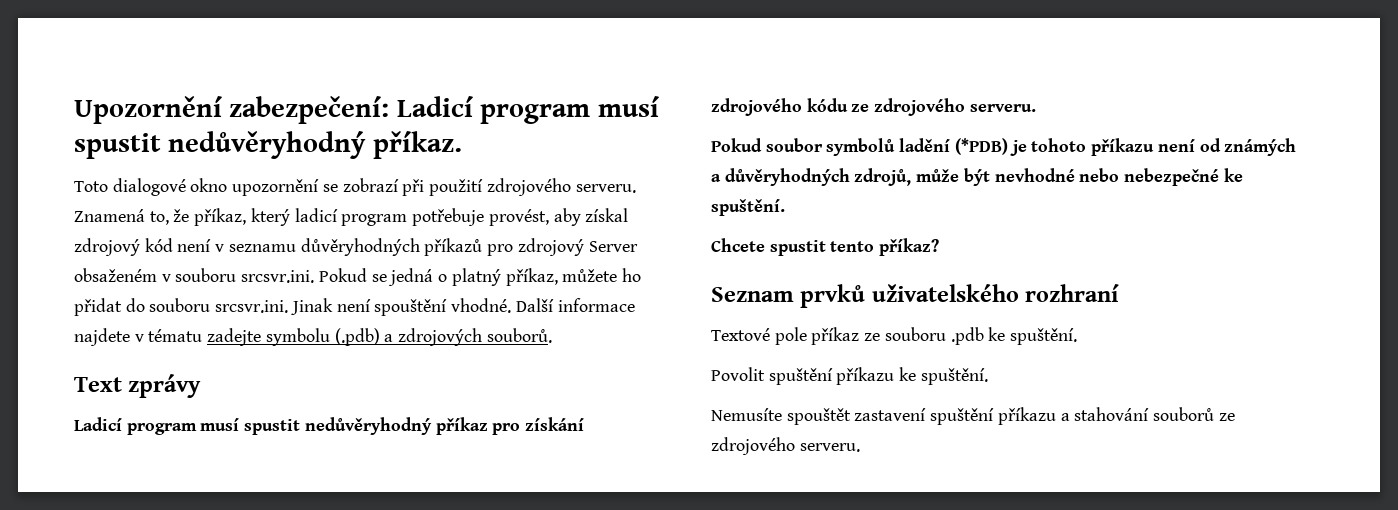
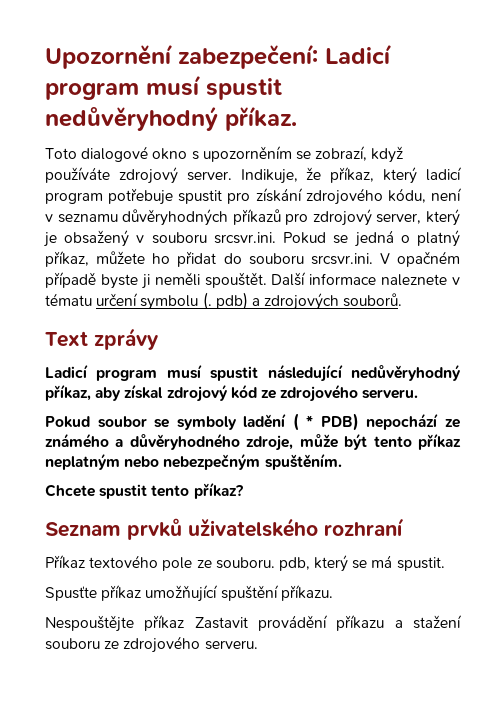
- Toto dialogové okno upozornění se zobrazí při použití zdrojového serveru. Znamená to, že příkaz, který ladicí program potřebuje provést, aby získal zdrojový kód není v seznamu důvěryhodných příkazů pro zdrojový Server obsaženém v souboru srcsvr.ini. Pokud se jedná o platný příkaz, můžete ho přidat do souboru srcsvr.ini. Jinak není spouštění vhodné.
+ Toto dialogové okno s upozorněním se zobrazí, když používáte zdrojový server. Indikuje, že příkaz, který ladicí program potřebuje spustit pro získání zdrojového kódu, není v seznamu důvěryhodných příkazů pro zdrojový server, který je obsažený v souboru srcsvr.ini. Pokud se jedná o platný příkaz, můžete ho přidat do souboru srcsvr.ini. V opačném případě byste ji neměli spouštět.
- Další informace najdete v tématu zadejte symbolu (.pdb) a zdrojových souborů.
+ Další informace naleznete v tématu určení symbolu (. pdb) a zdrojových souborů.
- Ladicí program musí spustit nedůvěryhodný příkaz pro získání zdrojového kódu ze zdrojového serveru.
+ Ladicí program musí spustit následující nedůvěryhodný příkaz, aby získal zdrojový kód ze zdrojového serveru.
- Pokud soubor symbolů ladění (*PDB) je tohoto příkazu není od známých a důvěryhodných zdrojů, může být nevhodné nebo nebezpečné ke spuštění.
+ Pokud soubor se symboly ladění ( * PDB) nepochází ze známého a důvěryhodného zdroje, může být tento příkaz neplatným nebo nebezpečným spuštěním.
- Textové pole příkaz ze souboru .pdb ke spuštění.
- Povolit spuštění příkazu ke spuštění.
- Nemusíte spouštět zastavení spuštění příkazu a stahování souborů ze zdrojového serveru.
+ Příkaz textového pole ze souboru. pdb, který se má spustit.
+ Spusťte příkaz umožňující spuštění příkazu.
+ Nespouštějte příkaz Zastavit provádění příkazu a stažení souboru ze zdrojového serveru.

